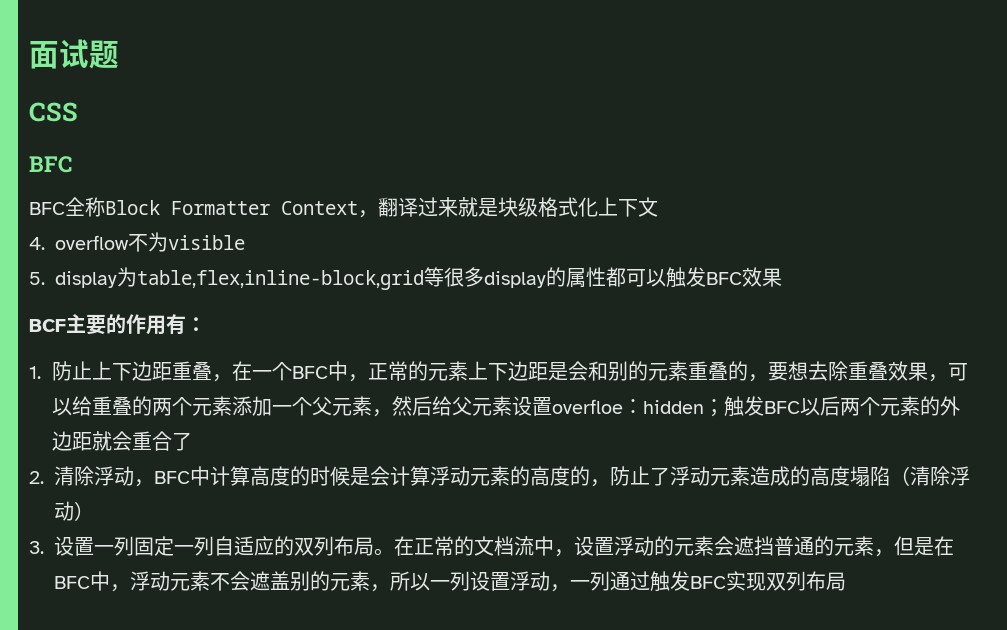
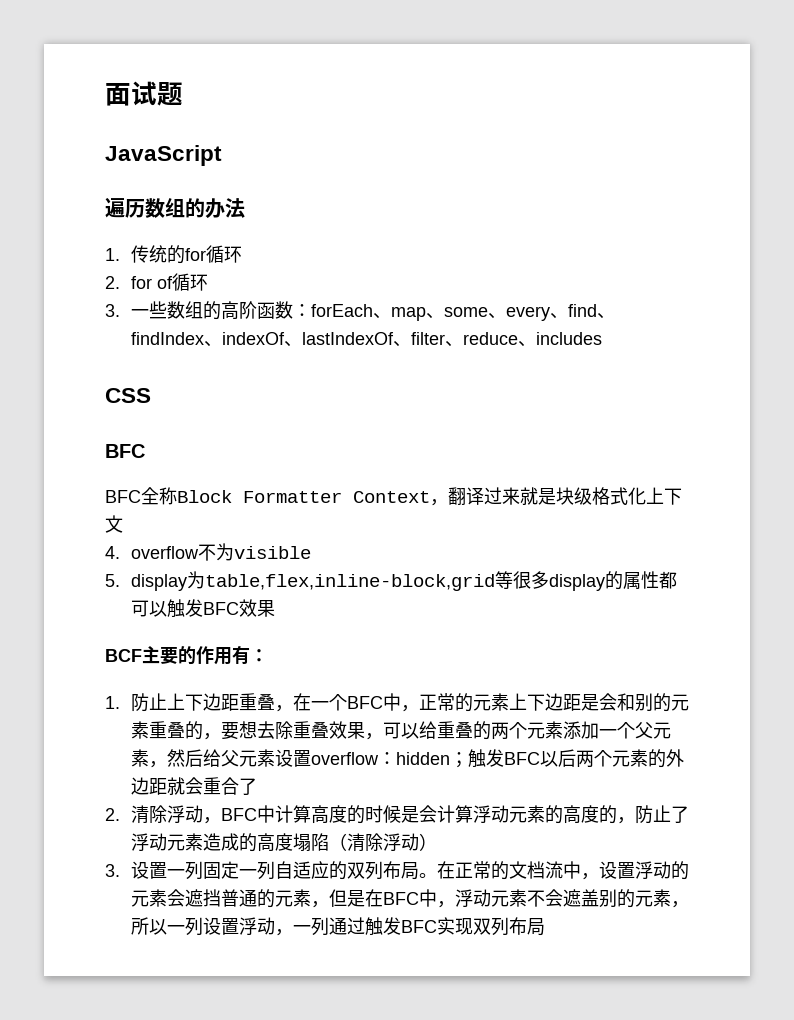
+ JavaScript
+ 遍历数组的办法
+ 1.传统的for循环
+ 2. for of循环
+ 3.一些数组的高阶函数：forEach、map、some、every、find、findIndex、indexOf、lastIndexOf、filter、reduce、includes
- 1.防止上下边距重叠，在一个BFC中，正常的元素上下边距是会和别的元素重叠的，要想去除重叠效果，可以给重叠的两个元素添加一个父元素，然后给父元素设置overfloe：hidden；触发BFC以后两个元素的外边距就会重合了
+ 1.防止上下边距重叠，在一个BFC中，正常的元素上下边距是会和别的元素重叠的，要想去除重叠效果，可以给重叠的两个元素添加一个父元素，然后给父元素设置overflow：hidden；触发BFC以后两个元素的外边距就会重合了

